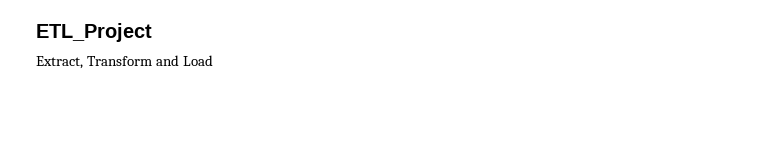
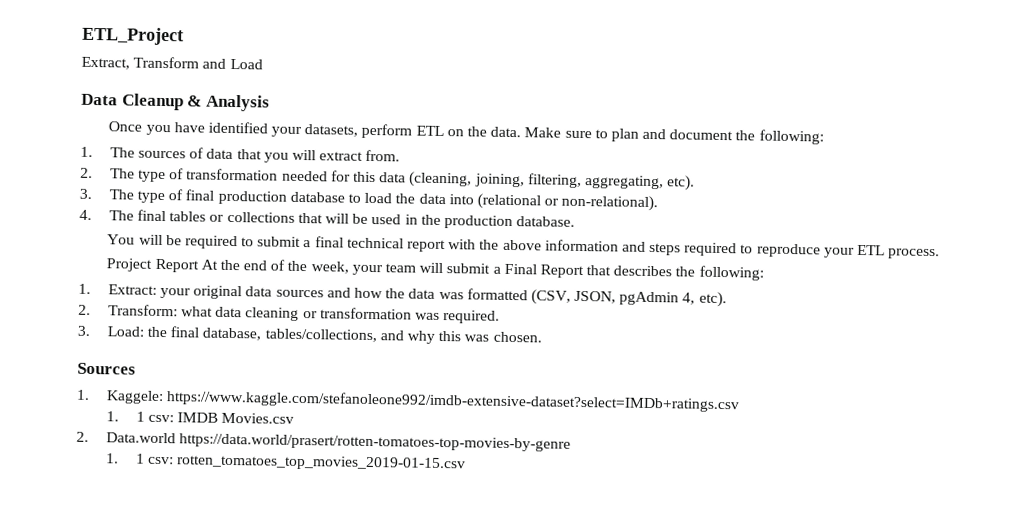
+ Data Cleanup & Analysis
+ Once you have identified your datasets, perform ETL on the data. Make sure to plan and document the following:
+ 1. The sources of data that you will extract from.
+ 2. The type of transformation needed for this data (cleaning, joining, filtering, aggregating, etc).
+ 3. The type of final production database to load the data into (relational or non-relational).
+ 4. The final tables or collections that will be used in the production database.
+ You will be required to submit a final technical report with the above information and steps required to reproduce your ETL process.
+ Project Report At the end of the week, your team will submit a Final Report that describes the following:
+ 1. Extract: your original data sources and how the data was formatted (CSV, JSON, pgAdmin 4, etc).
+ 2. Transform: what data cleaning or transformation was required.
+ 3. Load: the final database, tables/collections, and why this was chosen.
+ Sources
+ 1. Kaggele: https://www.kaggle.com/stefanoleone992/imdb-extensive-dataset?select=IMDb+ratings.csv
+ 1. 1 csv: IMDB Movies.csv
+ 2. Data.world https://data.world/prasert/rotten-tomatoes-top-movies-by-genre
+ 1. 1 csv: rotten_tomatoes_top_movies_2019-01-15.csv

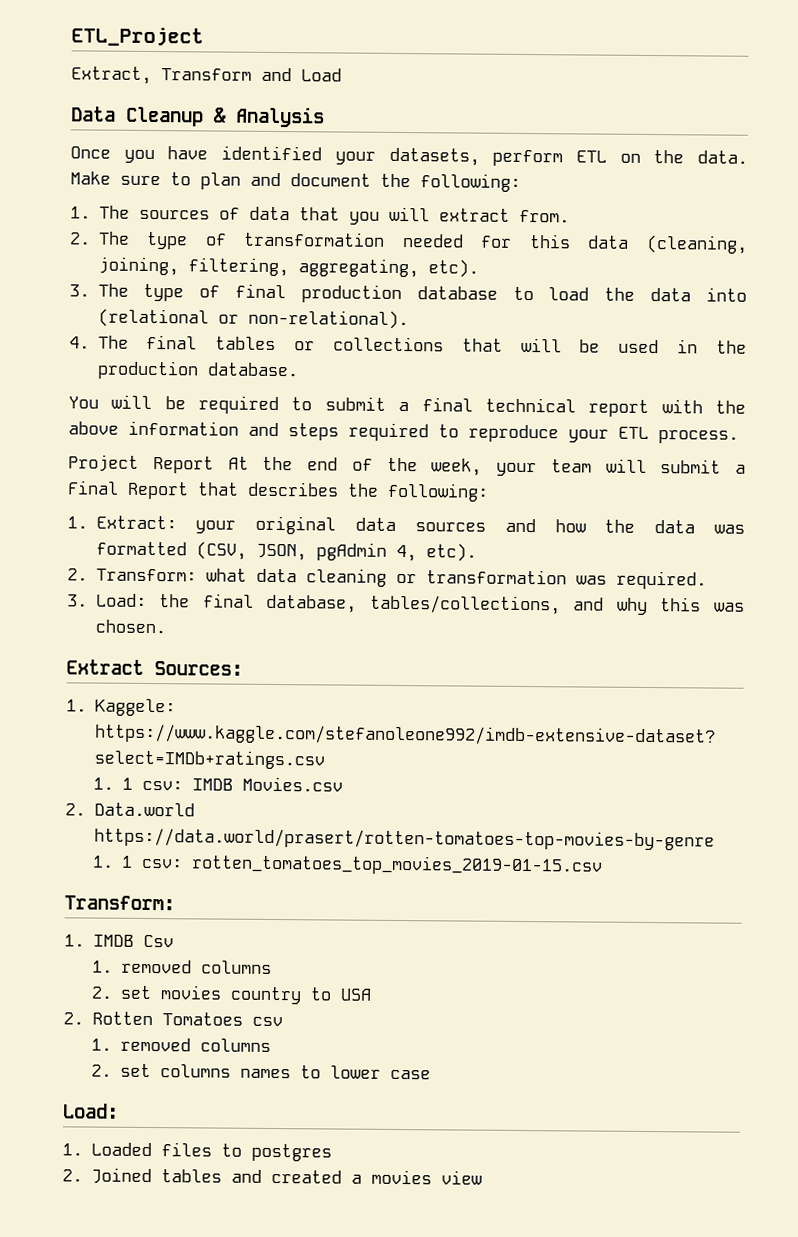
- Sources
+ Extract Sources:
  1. 1 csv: rotten_tomatoes_top_movies_2019-01-15.csv
+ Transform:
+ 1. IMDB Csv
+ 1. removed columns
+ 2. set movies country to USA
+ 2. Rotten Tomatoes csv
+ 1. removed columns
+ 2. set columns names to lower case
+ Load:
+ 1. Loaded files to postgres
+ 2. Joined tables and created a movies view

